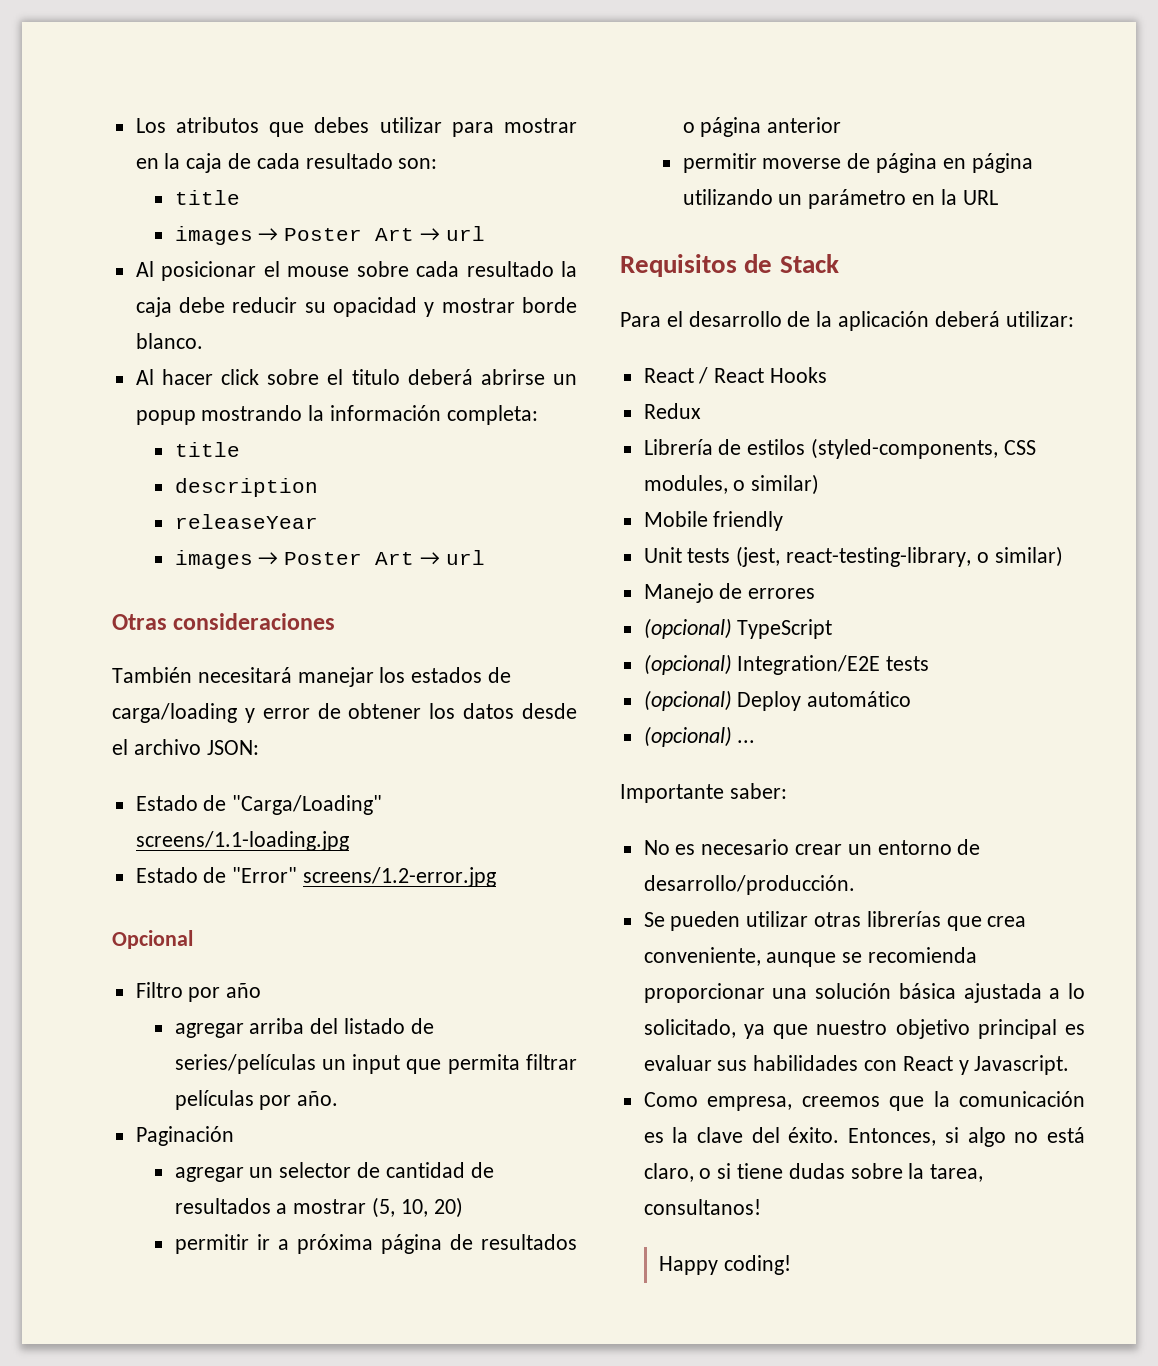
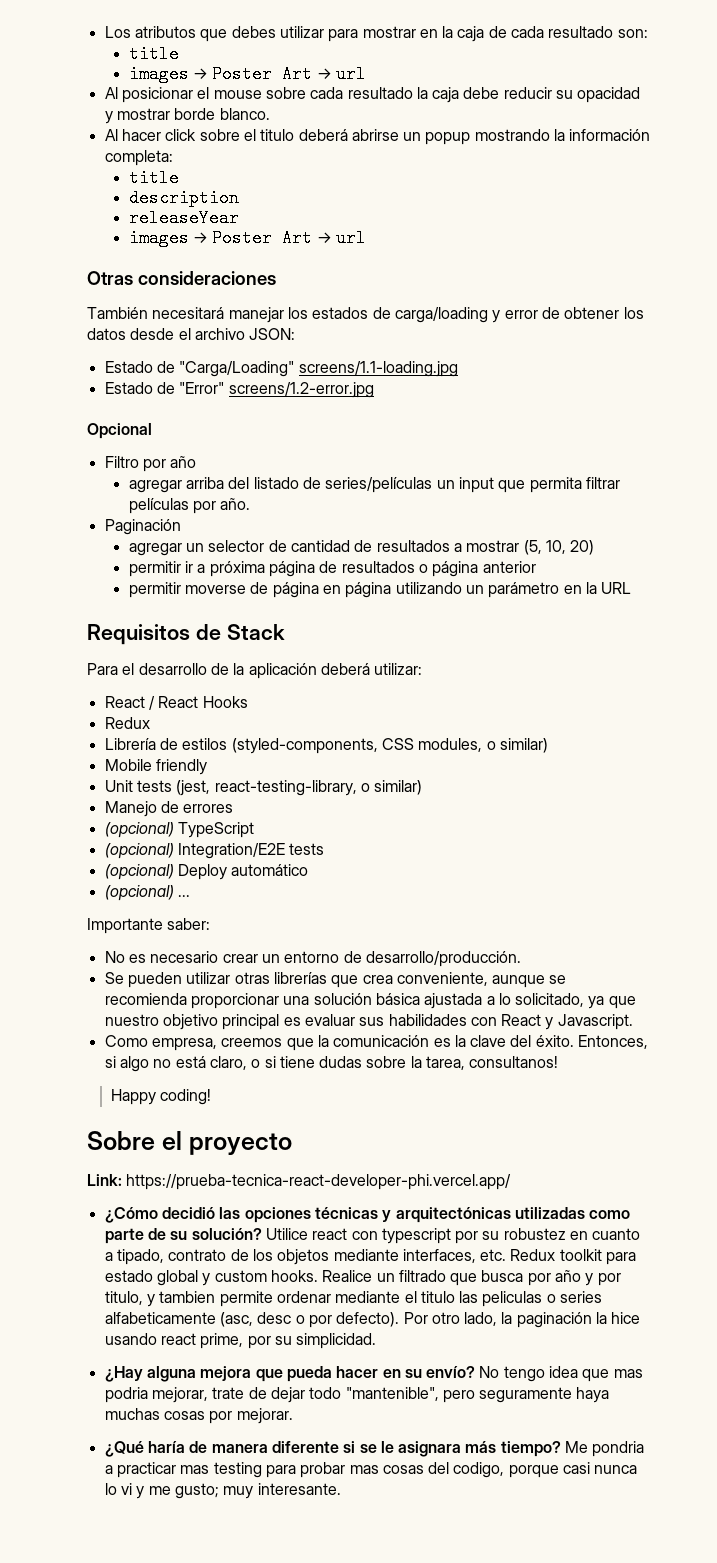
+ Sobre el proyecto
+ Link: https://prueba-tecnica-react-developer-phi.vercel.app/
+ ¿Cómo decidió las opciones técnicas y arquitectónicas utilizadas como parte de su solución? Utilice react con typescript por su robustez en cuanto a tipado, contrato de los objetos mediante interfaces, etc. Redux toolkit para estado global y custom hooks. Realice un filtrado que busca por año y por titulo, y tambien permite ordenar mediante el titulo las peliculas o series alfabeticamente (asc, desc o por defecto). Por otro lado, la paginación la hice usando react prime, por su simplicidad.
+ ¿Hay alguna mejora que pueda hacer en su envío? No tengo idea que mas podria mejorar, trate de dejar todo "mantenible", pero seguramente haya muchas cosas por mejorar.
+ ¿Qué haría de manera diferente si se le asignara más tiempo? Me pondria a practicar mas testing para probar mas cosas del codigo, porque casi nunca lo vi y me gusto; muy interesante.

